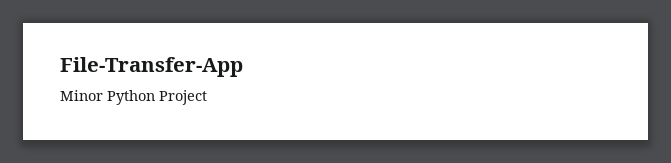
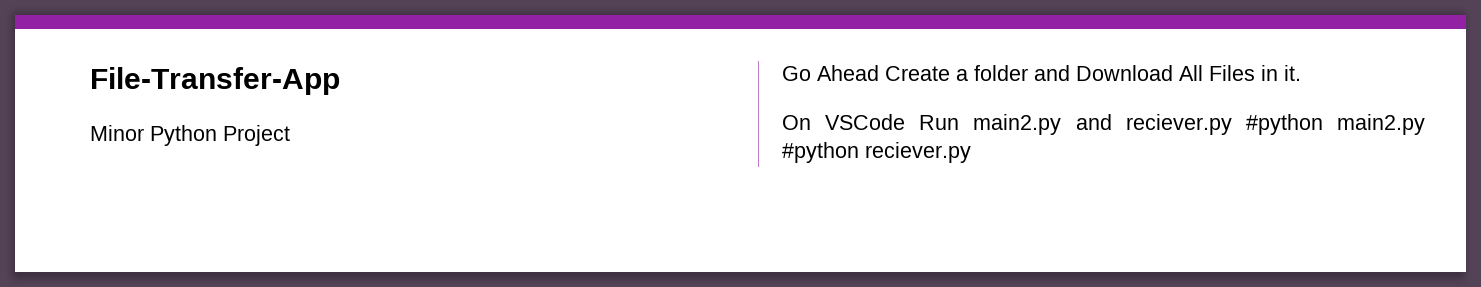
+ Go Ahead Create a folder and Download All Files in it.
+ On VSCode Run main2.py and reciever.py #python main2.py #python reciever.py

